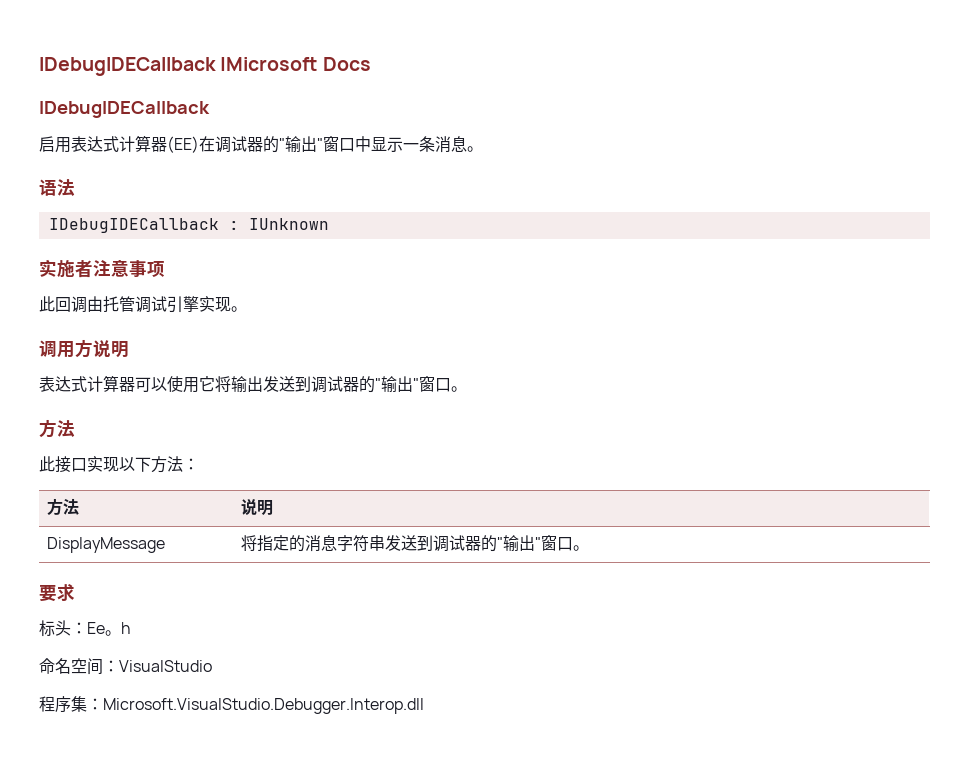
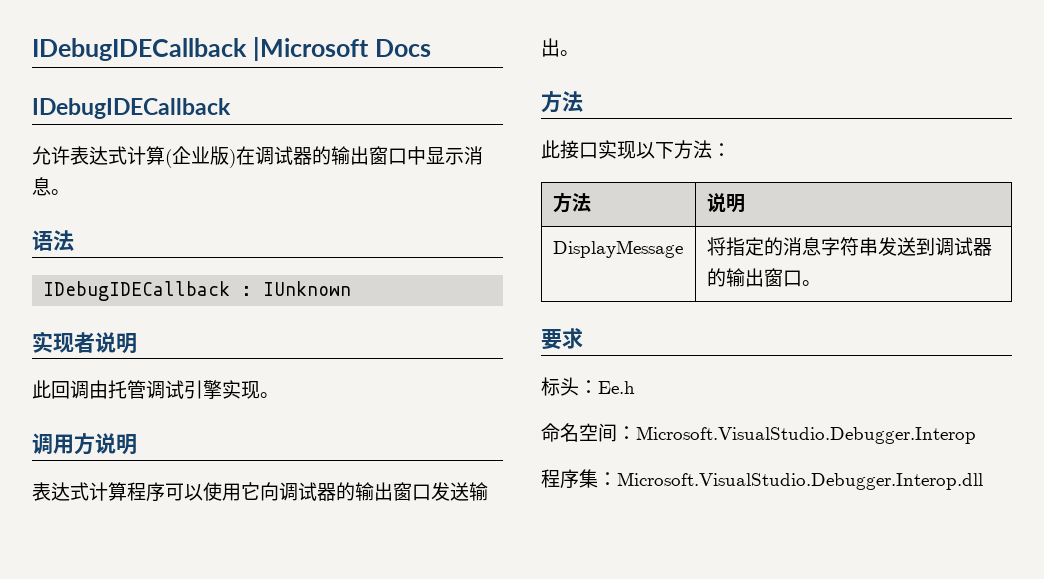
- 启用表达式计算器(EE)在调试器的"输出"窗口中显示一条消息。
+ 允许表达式计算(企业版)在调试器的输出窗口中显示消息。
- 实施者注意事项
+ 实现者说明
- 表达式计算器可以使用它将输出发送到调试器的"输出"窗口。
+ 表达式计算程序可以使用它向调试器的输出窗口发送输出。
- DisplayMessage | 将指定的消息字符串发送到调试器的"输出"窗口。
+ DisplayMessage | 将指定的消息字符串发送到调试器的输出窗口。
- 标头：Ee。h
+ 标头：Ee.h
- 命名空间：VisualStudio
+ 命名空间：Microsoft.VisualStudio.Debugger.Interop

